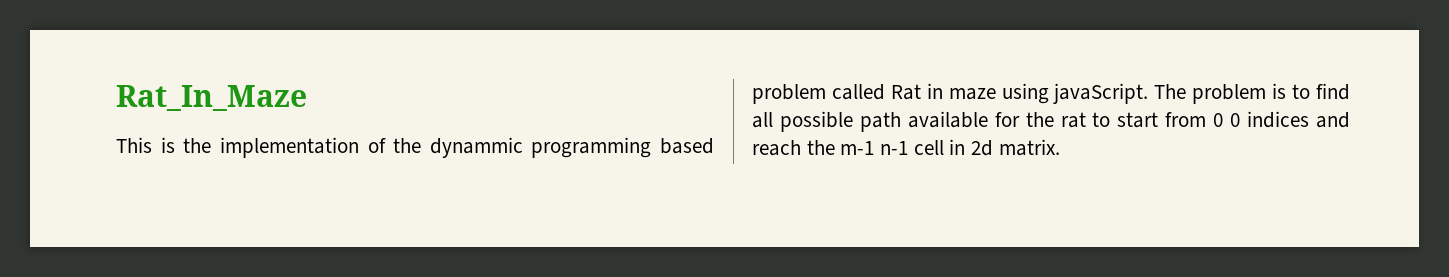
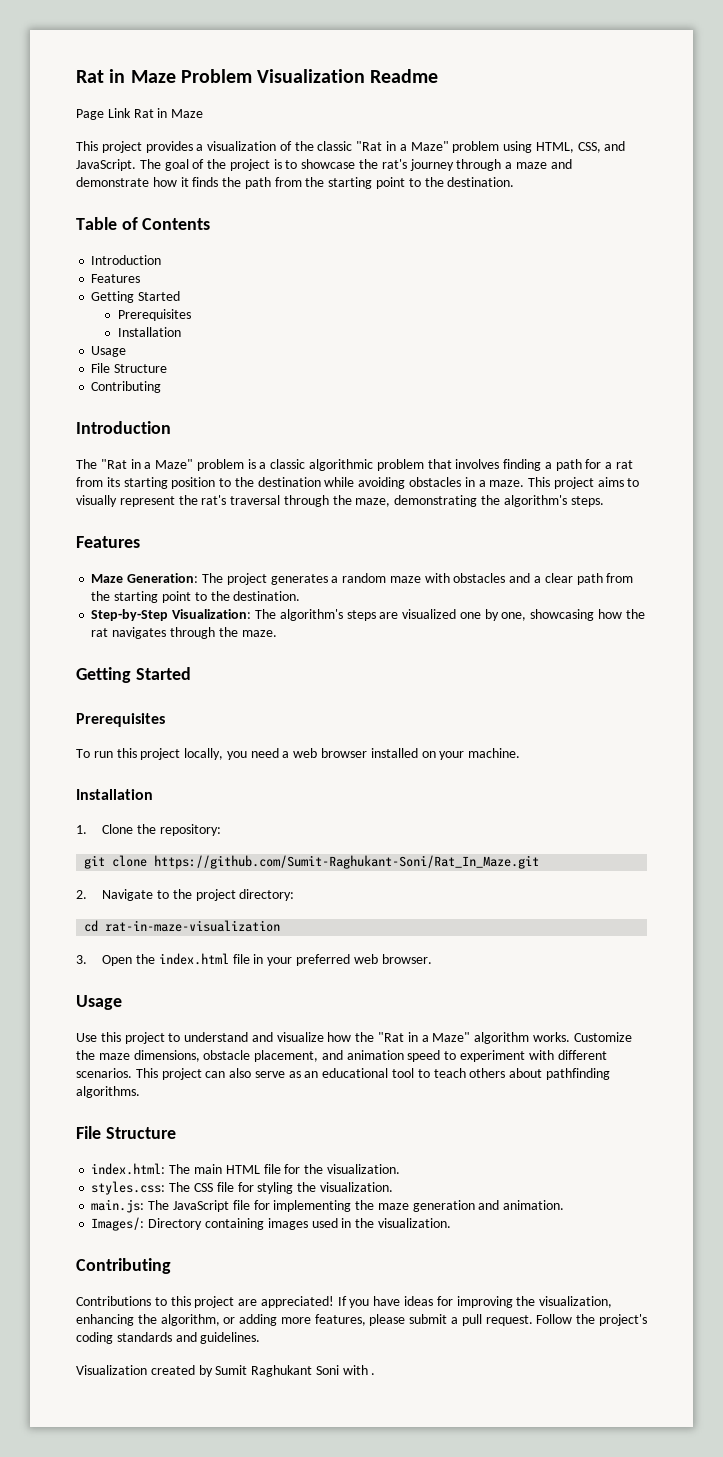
- Rat_In_Maze
- This is the implementation of the dynammic programming based problem called Rat in maze using javaScript. The problem is to find all possible path available for the rat to start from 0 0 indices and reach the m-1 n-1 cell in 2d matrix.
+ Rat in Maze Problem Visualization Readme
+ Page Link Rat in Maze
+ This project provides a visualization of the classic "Rat in a Maze" problem using HTML, CSS, and JavaScript. The goal of the project is to showcase the rat's journey through a maze and demonstrate how it finds the path from the starting point to the destination.
+ Table of Contents
+ Introduction
+ Features
+ Getting Started
+ Prerequisites
+ Installation
+ Usage
+ File Structure
+ Contributing
+ Introduction
+ The "Rat in a Maze" problem is a classic algorithmic problem that involves finding a path for a rat from its starting position to the destination while avoiding obstacles in a maze. This project aims to visually represent the rat's traversal through the maze, demonstrating the algorithm's steps.
+ Features
+ Maze Generation: The project generates a random maze with obstacles and a clear path from the starting point to the destination.
+ Step-by-Step Visualization: The algorithm's steps are visualized one by one, showcasing how the rat navigates through the maze.
+ Getting Started
+ Prerequisites
+ To run this project locally, you need a web browser installed on your machine.
+ Installation
+ 1. Clone the repository:
+ git clone https://github.com/Sumit-Raghukant-Soni/Rat_In_Maze.git
+ 2. Navigate to the project directory:
+ cd rat-in-maze-visualization
+ 3. Open the index.html file in your preferred web browser.
+ Usage
+ Use this project to understand and visualize how the "Rat in a Maze" algorithm works. Customize the maze dimensions, obstacle placement, and animation speed to experiment with different scenarios. This project can also serve as an educational tool to teach others about pathfinding algorithms.
+ File Structure
+ index.html: The main HTML file for the visualization.
+ styles.css: The CSS file for styling the visualization.
+ main.js: The JavaScript file for implementing the maze generation and animation.
+ Images/: Directory containing images used in the visualization.
+ Contributing
+ Contributions to this project are appreciated! If you have ideas for improving the visualization, enhancing the algorithm, or adding more features, please submit a pull request. Follow the project's coding standards and guidelines.
+ Visualization created by Sumit Raghukant Soni with .

